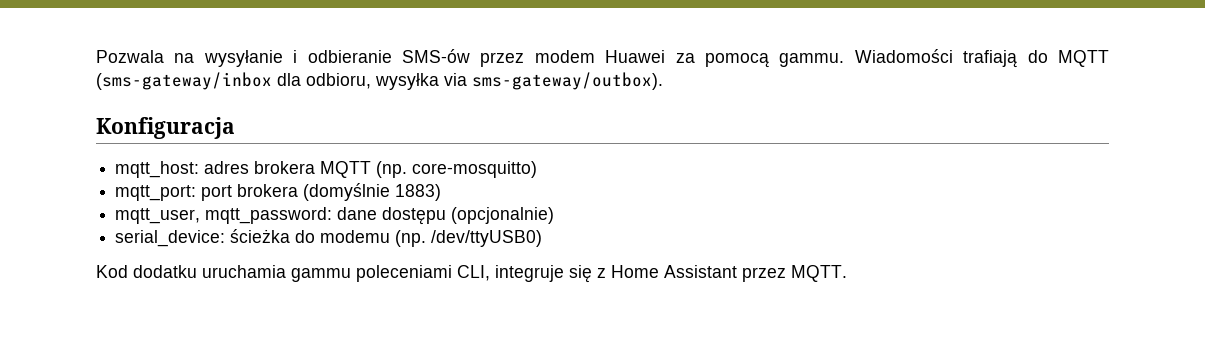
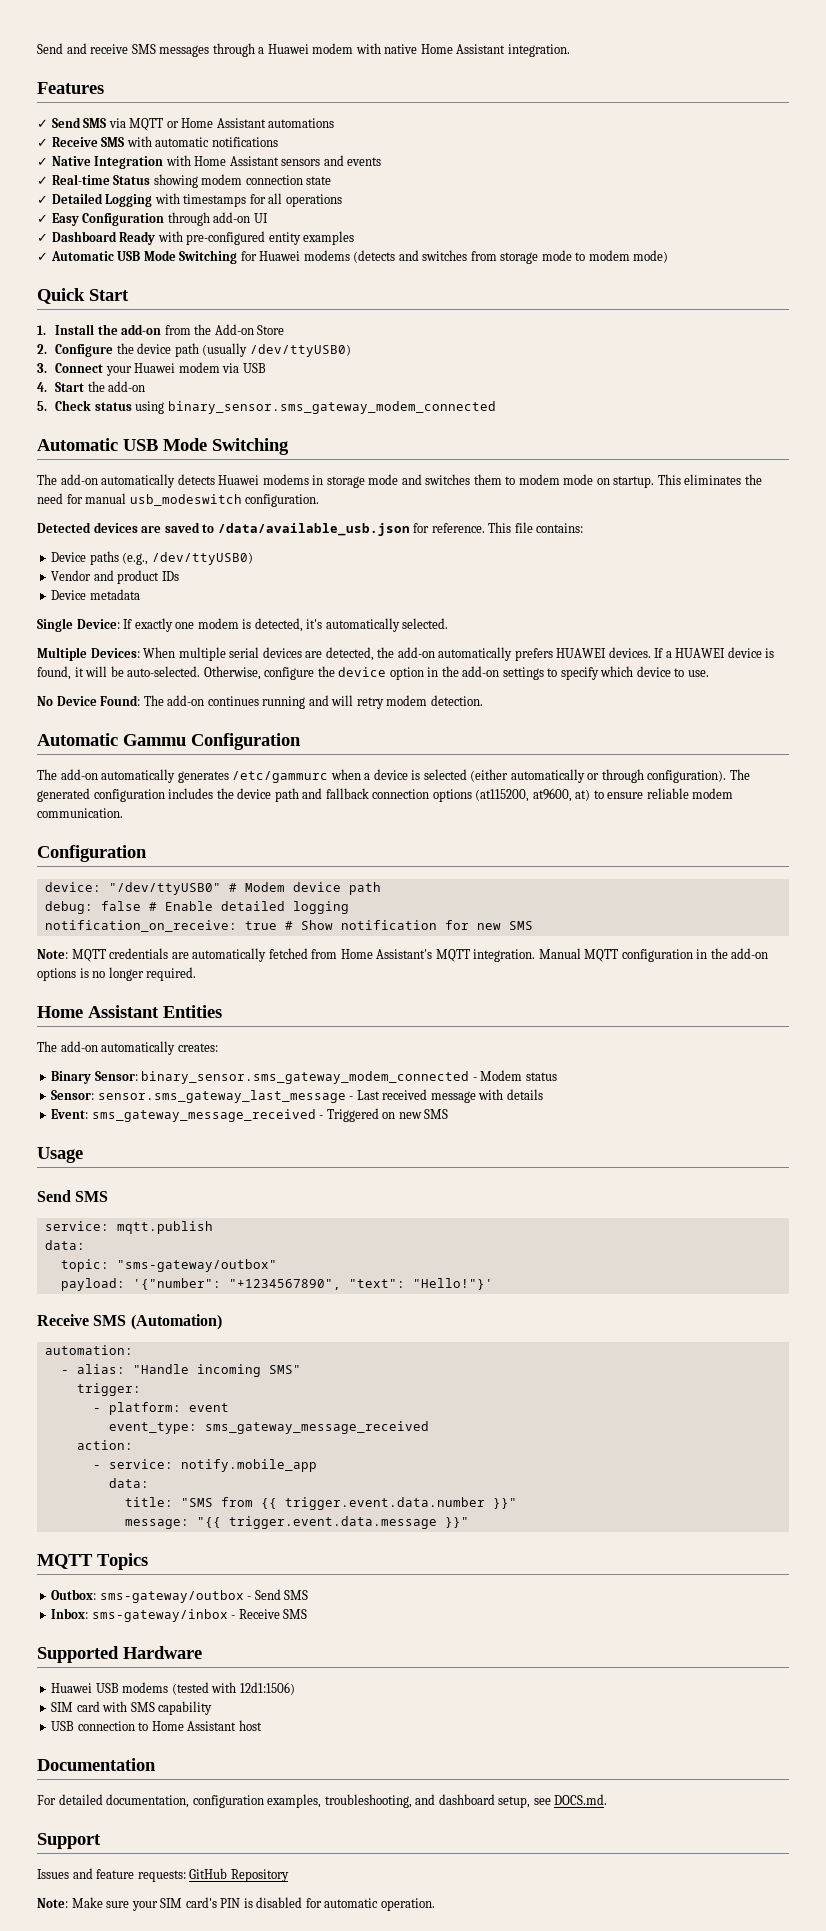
- Pozwala na wysyłanie i odbieranie SMS-ów przez modem Huawei za pomocą gammu. Wiadomości trafiają do MQTT (sms-gateway/inbox dla odbioru, wysyłka via sms-gateway/outbox).
- Konfiguracja
- mqtt_host: adres brokera MQTT (np. core-mosquitto)
- mqtt_port: port brokera (domyślnie 1883)
- mqtt_user, mqtt_password: dane dostępu (opcjonalnie)
- serial_device: ścieżka do modemu (np. /dev/ttyUSB0)
- Kod dodatku uruchamia gammu poleceniami CLI, integruje się z Home Assistant przez MQTT.
+ Send and receive SMS messages through a Huawei modem with native Home Assistant integration.
+ Features
+ ✓ Send SMS via MQTT or Home Assistant automations
+ ✓ Receive SMS with automatic notifications
+ ✓ Native Integration with Home Assistant sensors and events
+ ✓ Real-time Status showing modem connection state
+ ✓ Detailed Logging with timestamps for all operations
+ ✓ Easy Configuration through add-on UI
+ ✓ Dashboard Ready with pre-configured entity examples
+ ✓ Automatic USB Mode Switching for Huawei modems (detects and switches from storage mode to modem mode)
+ Quick Start
+ 1. Install the add-on from the Add-on Store
+ 2. Configure the device path (usually /dev/ttyUSB0)
+ 3. Connect your Huawei modem via USB
+ 4. Start the add-on
+ 5. Check status using binary_sensor.sms_gateway_modem_connected
+ Automatic USB Mode Switching
+ The add-on automatically detects Huawei modems in storage mode and switches them to modem mode on startup. This eliminates the need for manual usb_modeswitch configuration.
+ Detected devices are saved to /data/available_usb.json for reference. This file contains:
+ Device paths (e.g., /dev/ttyUSB0)
+ Vendor and product IDs
+ Device metadata
+ Single Device: If exactly one modem is detected, it's automatically selected.
+ Multiple Devices: When multiple serial devices are detected, the add-on automatically prefers HUAWEI devices. If a HUAWEI device is found, it will be auto-selected. Otherwise, configure the device option in the add-on settings to specify which device to use.
+ No Device Found: The add-on continues running and will retry modem detection.
+ Automatic Gammu Configuration
+ The add-on automatically generates /etc/gammurc when a device is selected (either automatically or through configuration). The generated configuration includes the device path and fallback connection options (at115200, at9600, at) to ensure reliable modem communication.
+ Configuration
+ device: "/dev/ttyUSB0" # Modem device path
+ debug: false # Enable detailed logging
+ notification_on_receive: true # Show notification for new SMS
+ Note: MQTT credentials are automatically fetched from Home Assistant's MQTT integration. Manual MQTT configuration in the add-on options is no longer required.
+ Home Assistant Entities
+ The add-on automatically creates:
+ Binary Sensor: binary_sensor.sms_gateway_modem_connected - Modem status
+ Sensor: sensor.sms_gateway_last_message - Last received message with details
+ Event: sms_gateway_message_received - Triggered on new SMS
+ Usage
+ Send SMS
+ service: mqtt.publish
+ data:
+ topic: "sms-gateway/outbox"
+ payload: '{"number": "+1234567890", "text": "Hello!"}'
+ Receive SMS (Automation)
+ automation:
+ - alias: "Handle incoming SMS"
+ trigger:
+ - platform: event
+ event_type: sms_gateway_message_received
+ action:
+ - service: notify.mobile_app
+ data:
+ title: "SMS from {{ trigger.event.data.number }}"
+ message: "{{ trigger.event.data.message }}"
+ MQTT Topics
+ Outbox: sms-gateway/outbox - Send SMS
+ Inbox: sms-gateway/inbox - Receive SMS
+ Supported Hardware
+ Huawei USB modems (tested with 12d1:1506)
+ SIM card with SMS capability
+ USB connection to Home Assistant host
+ Documentation
+ For detailed documentation, configuration examples, troubleshooting, and dashboard setup, see DOCS.md.
+ Support
+ Issues and feature requests: GitHub Repository
+ Note: Make sure your SIM card's PIN is disabled for automatic operation.

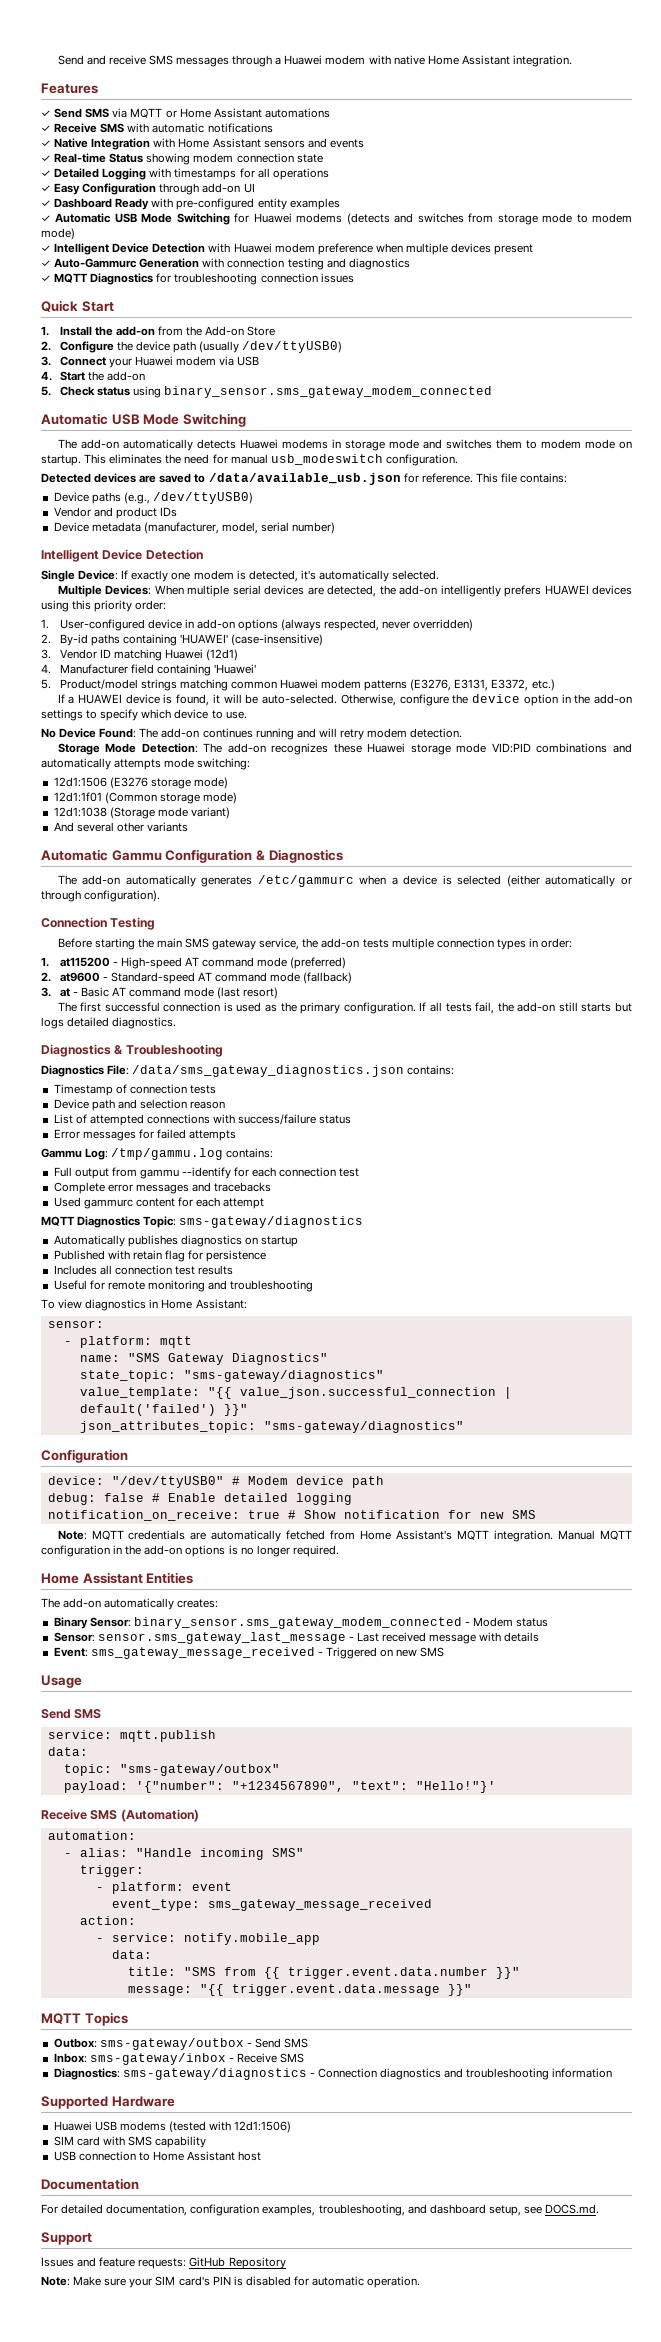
+ ✓ Intelligent Device Detection with Huawei modem preference when multiple devices present
+ ✓ Auto-Gammurc Generation with connection testing and diagnostics
+ ✓ MQTT Diagnostics for troubleshooting connection issues
- Device metadata
+ Device metadata (manufacturer, model, serial number)
+ Intelligent Device Detection
- Multiple Devices: When multiple serial devices are detected, the add-on automatically prefers HUAWEI devices. If a HUAWEI device is found, it will be auto-selected.
+ Multiple Devices: When multiple serial devices are detected, the add-on intelligently prefers HUAWEI devices using this priority order:
+ 1. User-configured device in add-on options (always respected, never overridden)
+ 2. By-id paths containing 'HUAWEI' (case-insensitive)
+ 3. Vendor ID matching Huawei (12d1)
+ 4. Manufacturer field containing 'Huawei'
+ 5. Product/model strings matching common Huawei modem patterns (E3276, E3131, E3372, etc.)
+ If a HUAWEI device is found, it will be auto-selected.
+ Storage Mode Detection: The add-on recognizes these Huawei storage mode VID:PID combinations and automatically attempts mode switching:
+ 12d1:1506 (E3276 storage mode)
+ 12d1:1f01 (Common storage mode)
+ 12d1:1038 (Storage mode variant)
+ And several other variants
- Automatic Gammu Configuration
+ Automatic Gammu Configuration & Diagnostics
- The add-on automatically generates /etc/gammurc when a device is selected (either automatically or through configuration). The generated configuration includes the device path and fallback connection options (at115200, at9600, at) to ensure reliable modem communication.
+ The add-on automatically generates /etc/gammurc when a device is selected (either automatically or through configuration).
+ Connection Testing
+ Before starting the main SMS gateway service, the add-on tests multiple connection types in order:
+ 1. at115200 - High-speed AT command mode (preferred)
+ 2. at9600 - Standard-speed AT command mode (fallback)
+ 3. at - Basic AT command mode (last resort)
+ The first successful connection is used as the primary configuration. If all tests fail, the add-on still starts but logs detailed diagnostics.
+ Diagnostics & Troubleshooting
+ Diagnostics File: /data/sms_gateway_diagnostics.json contains:
+ Timestamp of connection tests
+ Device path and selection reason
+ List of attempted connections with success/failure status
+ Error messages for failed attempts
+ Gammu Log: /tmp/gammu.log contains:
+ Full output from gammu --identify for each connection test
+ Complete error messages and tracebacks
+ Used gammurc content for each attempt
+ MQTT Diagnostics Topic: sms-gateway/diagnostics
+ Automatically publishes diagnostics on startup
+ Published with retain flag for persistence
+ Includes all connection test results
+ Useful for remote monitoring and troubleshooting
+ To view diagnostics in Home Assistant:
+ sensor:
+ - platform: mqtt
+ name: "SMS Gateway Diagnostics"
+ state_topic: "sms-gateway/diagnostics"
+ value_template: "{{ value_json.successful_connection | default('failed') }}"
+ json_attributes_topic: "sms-gateway/diagnostics"
+ Diagnostics: sms-gateway/diagnostics - Connection diagnostics and troubleshooting information

